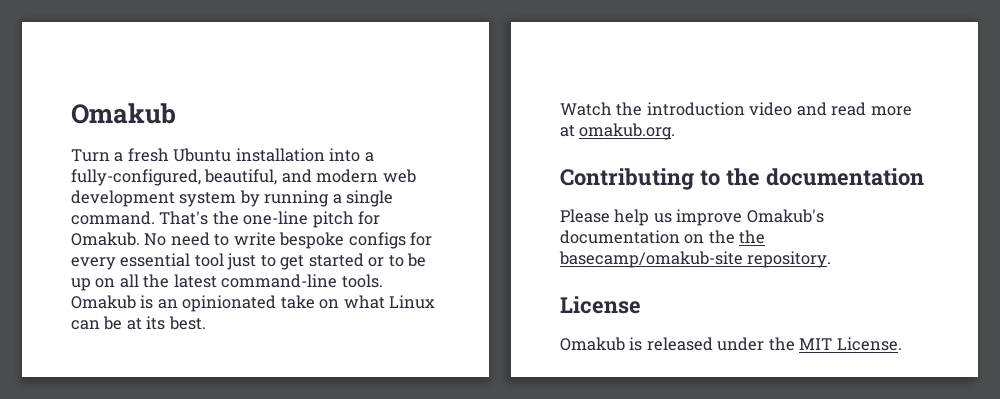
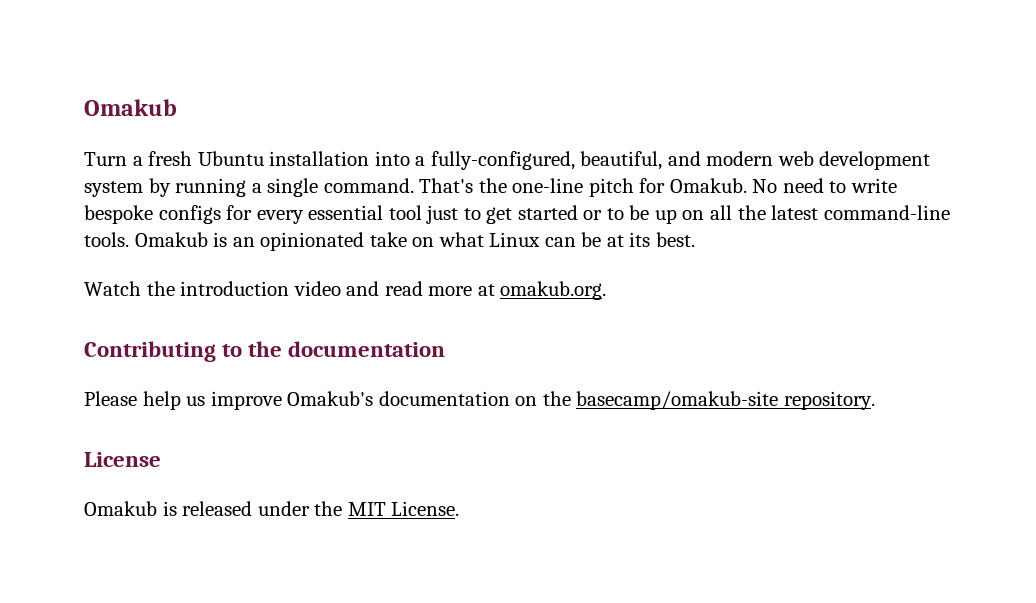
- Please help us improve Omakub's documentation on the the basecamp/omakub-site repository.
+ Please help us improve Omakub's documentation on the basecamp/omakub-site repository.

